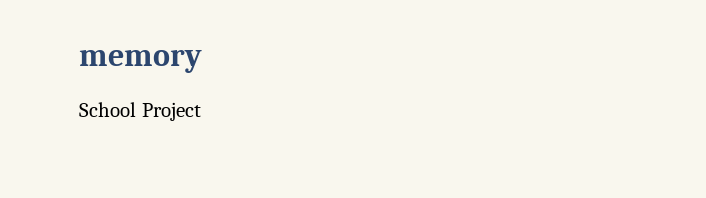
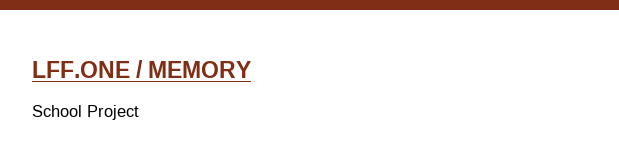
- memory
+ LFF.ONE / MEMORY

